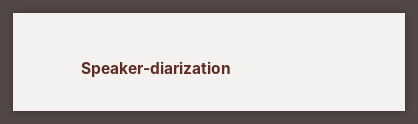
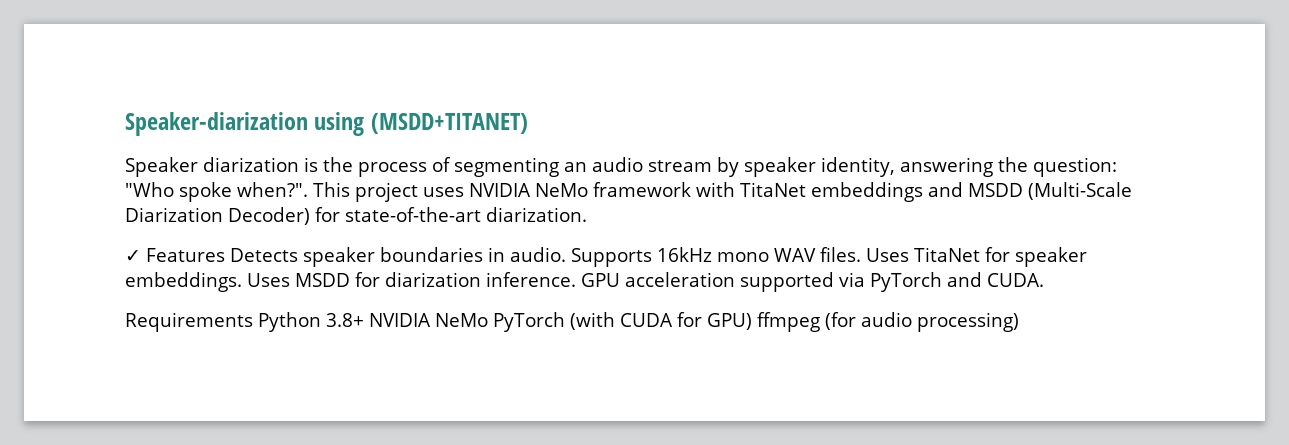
- Speaker-diarization
+ Speaker-diarization using (MSDD+TITANET)
+ Speaker diarization is the process of segmenting an audio stream by speaker identity, answering the question: "Who spoke when?". This project uses NVIDIA NeMo framework with TitaNet embeddings and MSDD (Multi-Scale Diarization Decoder) for state-of-the-art diarization.
+ ✓ Features Detects speaker boundaries in audio. Supports 16kHz mono WAV files. Uses TitaNet for speaker embeddings. Uses MSDD for diarization inference. GPU acceleration supported via PyTorch and CUDA.
+ Requirements Python 3.8+ NVIDIA NeMo PyTorch (with CUDA for GPU) ffmpeg (for audio processing)

